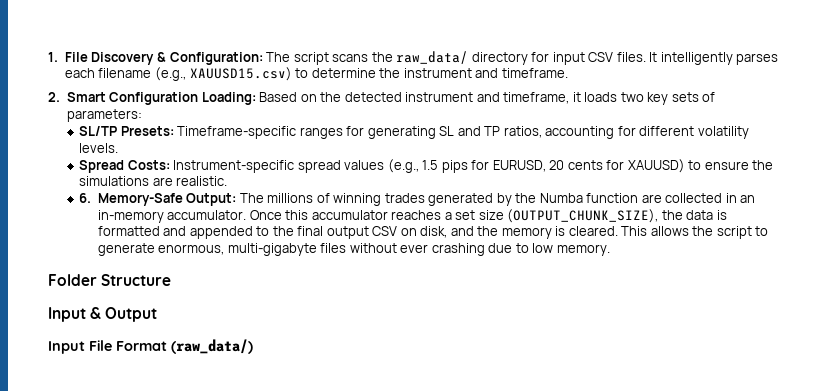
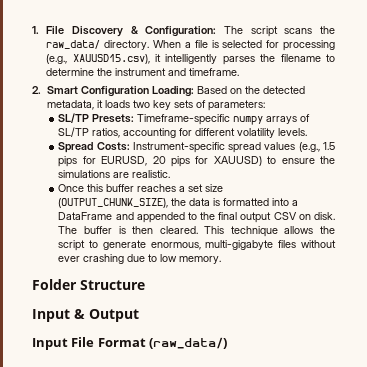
- 1. File Discovery & Configuration: The script scans the raw_data/ directory for input CSV files. It intelligently parses each filename (e.g., XAUUSD15.csv) to determine the instrument and timeframe.
+ 1. File Discovery & Configuration: The script scans the raw_data/ directory. When a file is selected for processing (e.g., XAUUSD15.csv), it intelligently parses the filename to determine the instrument and timeframe.
- 2. Smart Configuration Loading: Based on the detected instrument and timeframe, it loads two key sets of parameters:
+ 2. Smart Configuration Loading: Based on the detected metadata, it loads two key sets of parameters:
- SL/TP Presets: Timeframe-specific ranges for generating SL and TP ratios, accounting for different volatility levels.
+ SL/TP Presets: Timeframe-specific numpy arrays of SL/TP ratios, accounting for different volatility levels.
- Spread Costs: Instrument-specific spread values (e.g., 1.5 pips for EURUSD, 20 cents for XAUUSD) to ensure the simulations are realistic.
+ Spread Costs: Instrument-specific spread values (e.g., 1.5 pips for EURUSD, 20 pips for XAUUSD) to ensure the simulations are realistic.
- 6. Memory-Safe Output: The millions of winning trades generated by the Numba function are collected in an in-memory accumulator. Once this accumulator reaches a set size (OUTPUT_CHUNK_SIZE), the data is formatted and appended to the final output CSV on disk, and the memory is cleared.
+ Once this buffer reaches a set size (OUTPUT_CHUNK_SIZE), the data is formatted into a DataFrame and appended to the final output CSV on disk. The buffer is then cleared.
- This allows the script to generate enormous, multi-gigabyte files without ever crashing due to low memory.
+ This technique allows the script to generate enormous, multi-gigabyte files without ever crashing due to low memory.

